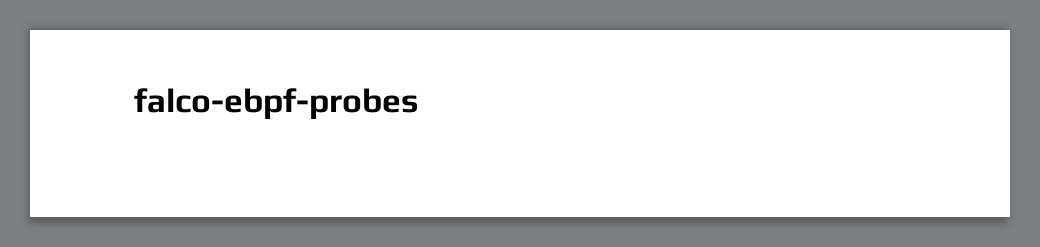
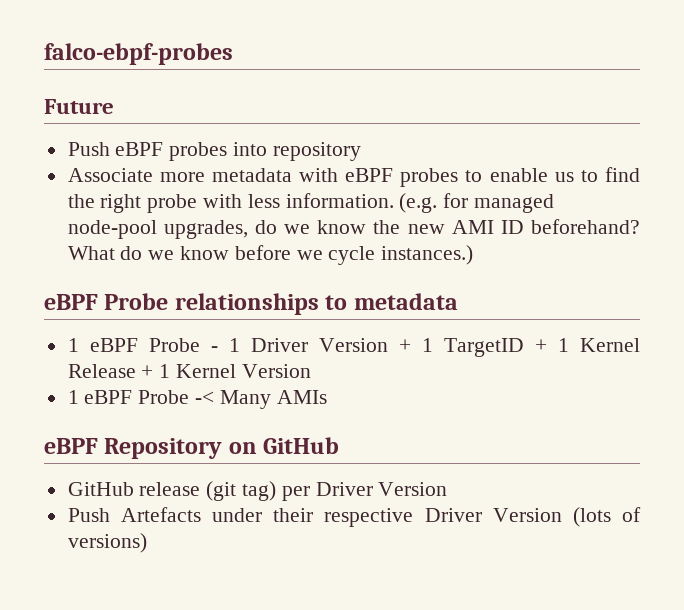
+ Future
+ Push eBPF probes into repository
+ Associate more metadata with eBPF probes to enable us to find the right probe with less information. (e.g. for managed node-pool upgrades, do we know the new AMI ID beforehand? What do we know before we cycle instances.)
+ eBPF Probe relationships to metadata
+ 1 eBPF Probe - 1 Driver Version + 1 TargetID + 1 Kernel Release + 1 Kernel Version
+ 1 eBPF Probe -< Many AMIs
+ eBPF Repository on GitHub
+ GitHub release (git tag) per Driver Version
+ Push Artefacts under their respective Driver Version (lots of versions)

